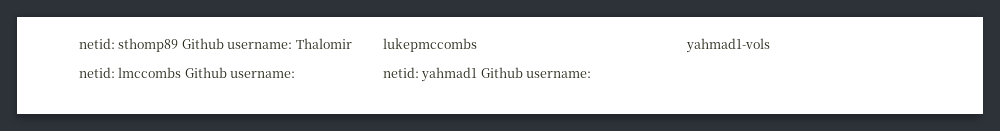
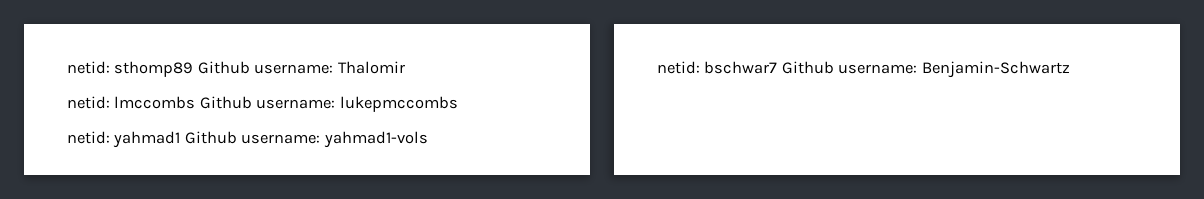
+ netid: bschwar7 Github username: Benjamin-Schwartz

